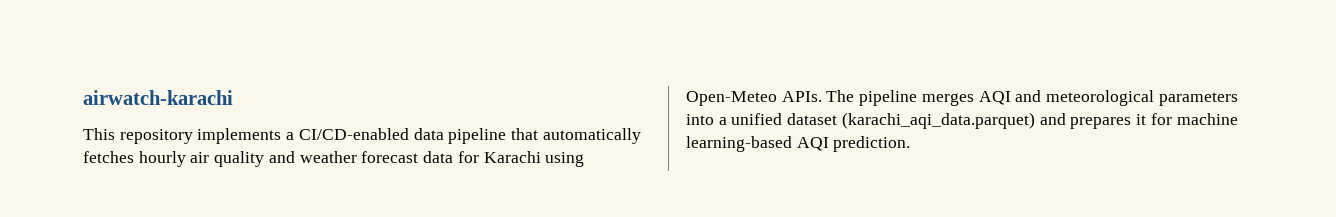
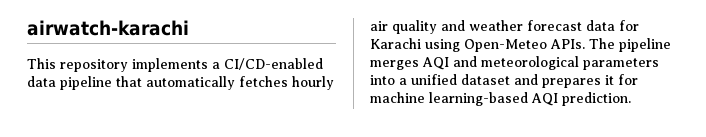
- The pipeline merges AQI and meteorological parameters into a unified dataset (karachi_aqi_data.parquet) and prepares it for machine learning-based AQI prediction.
+ The pipeline merges AQI and meteorological parameters into a unified dataset and prepares it for machine learning-based AQI prediction.

